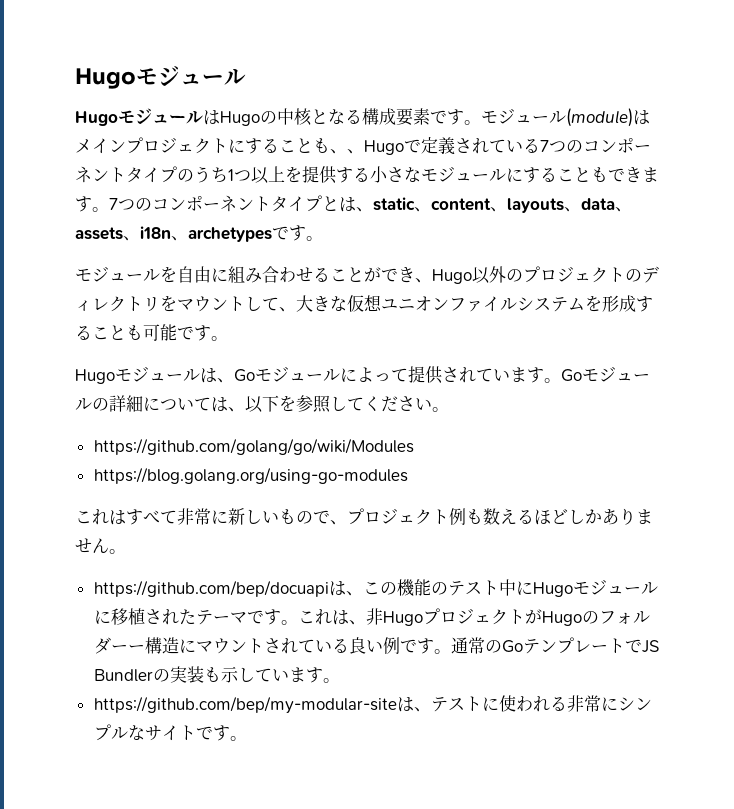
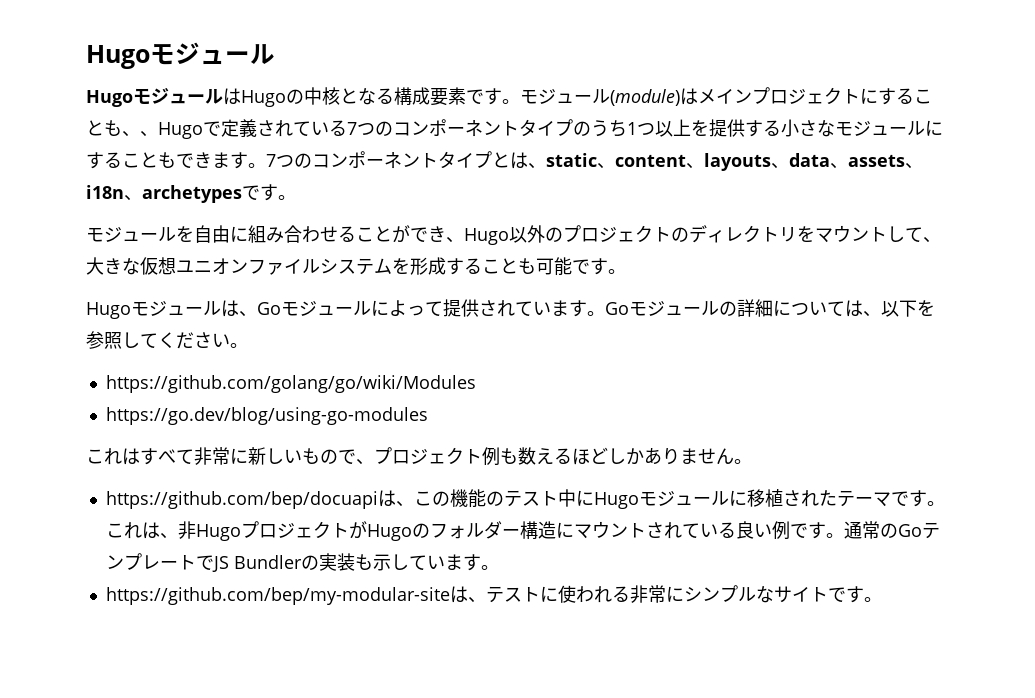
- https://blog.golang.org/using-go-modules
+ https://go.dev/blog/using-go-modules
- これは、非HugoプロジェクトがHugoのフォルダーー構造にマウントされている良い例です。
+ これは、非HugoプロジェクトがHugoのフォルダー構造にマウントされている良い例です。

